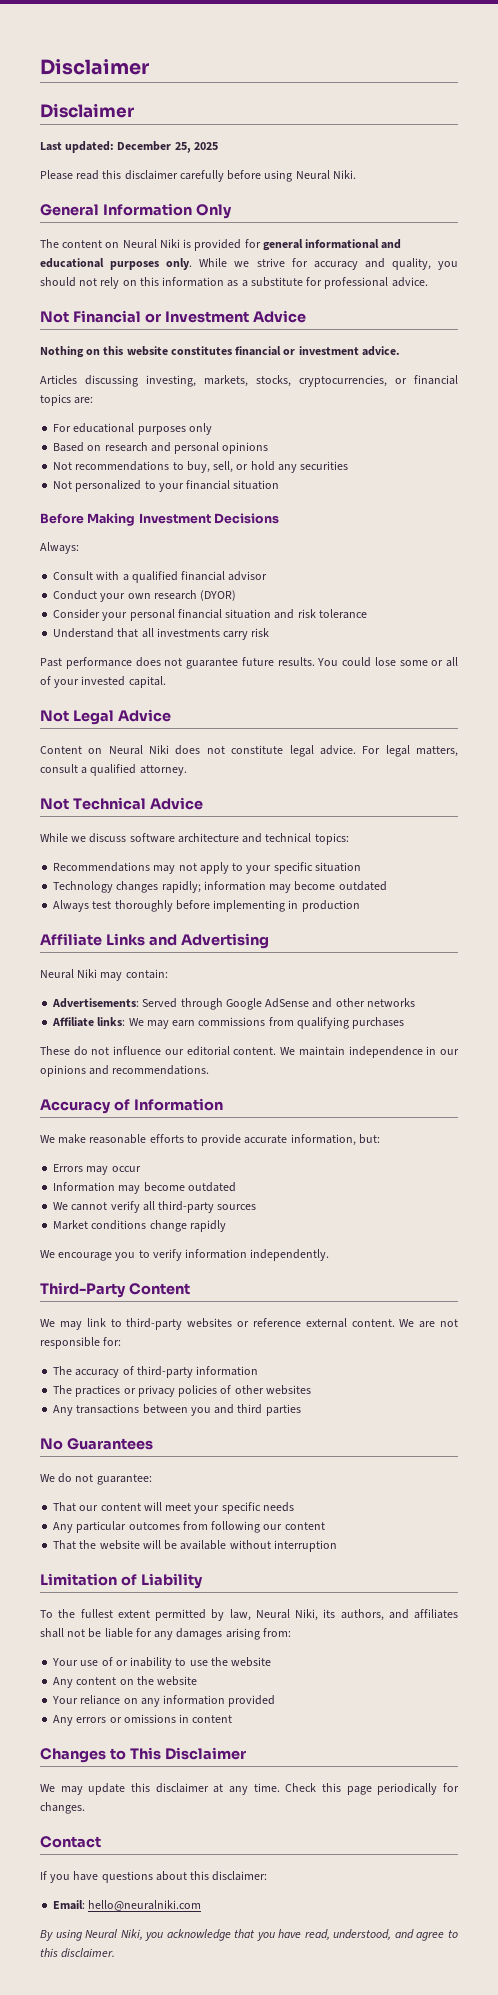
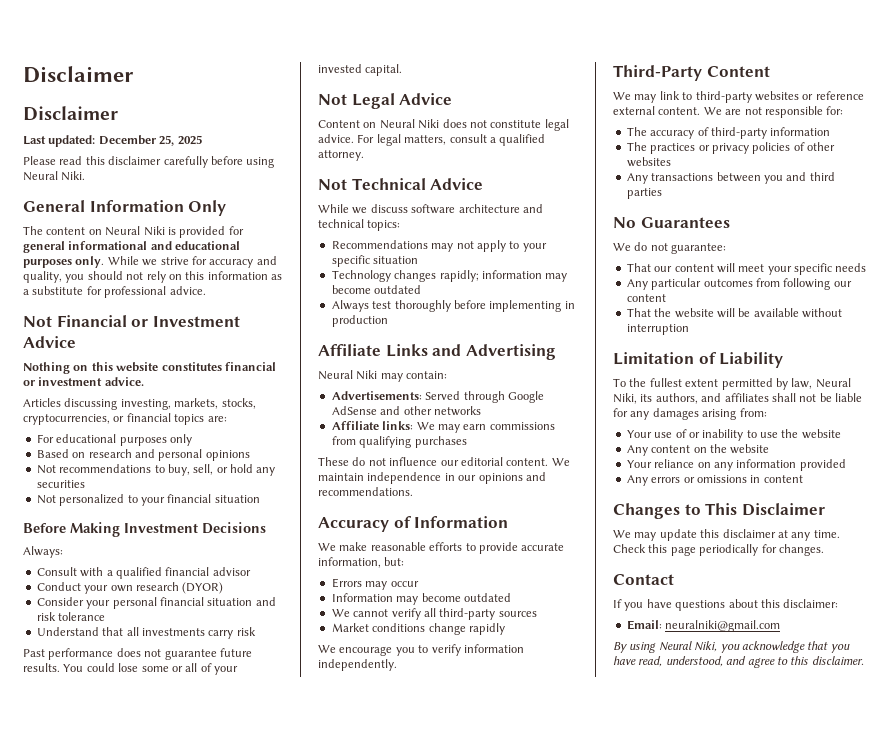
- Email: hello@neuralniki.com
+ Email: neuralniki@gmail.com

